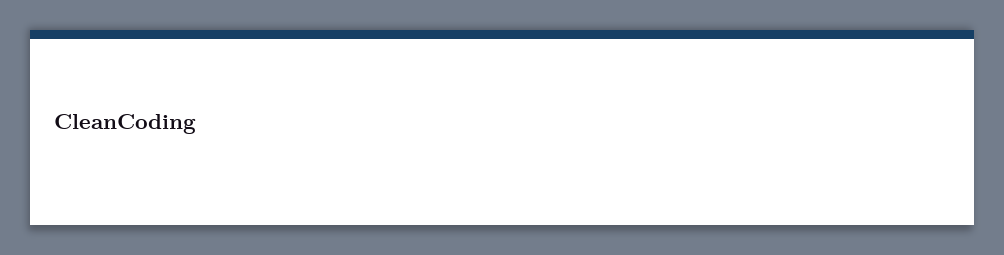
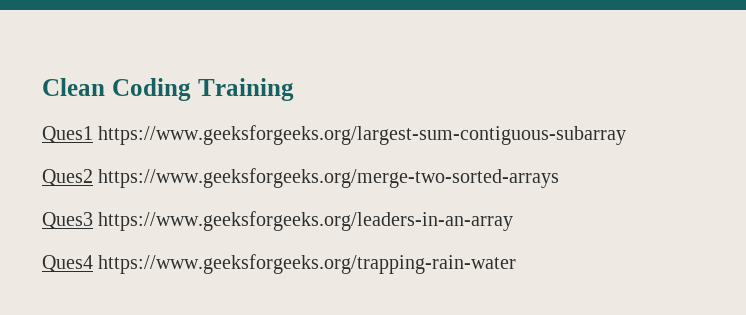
- CleanCoding
+ Clean Coding Training
+ Ques1 https://www.geeksforgeeks.org/largest-sum-contiguous-subarray
+ Ques2 https://www.geeksforgeeks.org/merge-two-sorted-arrays
+ Ques3 https://www.geeksforgeeks.org/leaders-in-an-array
+ Ques4 https://www.geeksforgeeks.org/trapping-rain-water

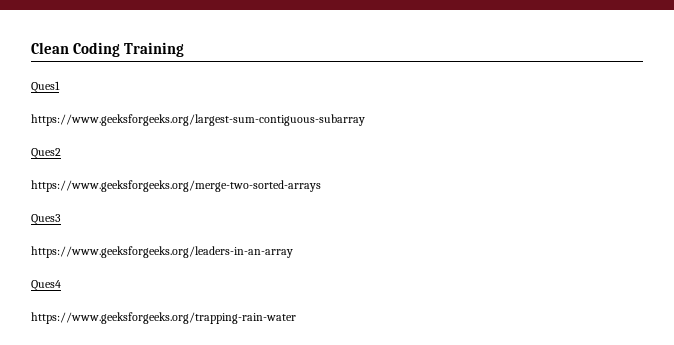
- Ques1 https://www.geeksforgeeks.org/largest-sum-contiguous-subarray
+ Ques1
+ https://www.geeksforgeeks.org/largest-sum-contiguous-subarray
- Ques2 https://www.geeksforgeeks.org/merge-two-sorted-arrays
+ Ques2
+ https://www.geeksforgeeks.org/merge-two-sorted-arrays
- Ques3 https://www.geeksforgeeks.org/leaders-in-an-array
+ Ques3
+ https://www.geeksforgeeks.org/leaders-in-an-array
- Ques4 https://www.geeksforgeeks.org/trapping-rain-water
+ Ques4
+ https://www.geeksforgeeks.org/trapping-rain-water

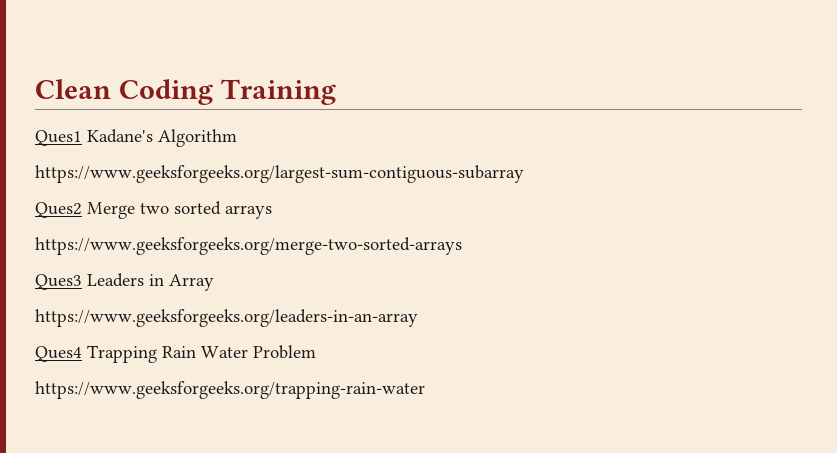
- Ques1
+ Ques1 Kadane's Algorithm
- Ques2
+ Ques2 Merge two sorted arrays
- Ques3
+ Ques3 Leaders in Array
- Ques4
+ Ques4 Trapping Rain Water Problem

